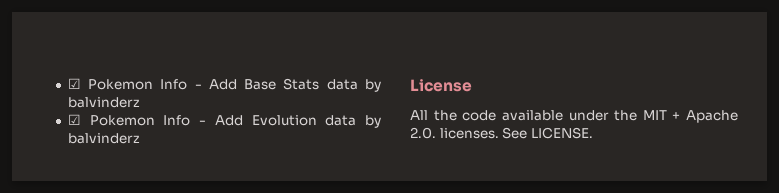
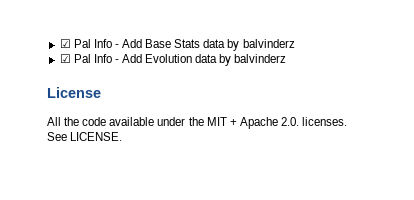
- ☑ Pokemon Info - Add Base Stats data by balvinderz
+ ☑ Pal Info - Add Base Stats data by balvinderz
- ☑ Pokemon Info - Add Evolution data by balvinderz
+ ☑ Pal Info - Add Evolution data by balvinderz

